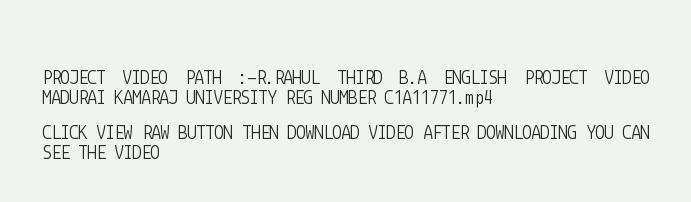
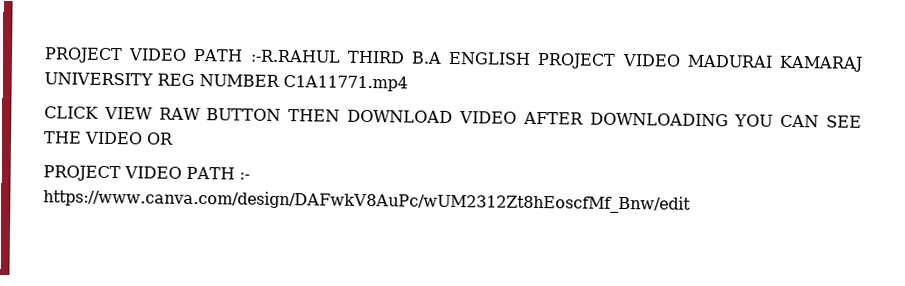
- CLICK VIEW RAW BUTTON THEN DOWNLOAD VIDEO AFTER DOWNLOADING YOU CAN SEE THE VIDEO
+ CLICK VIEW RAW BUTTON THEN DOWNLOAD VIDEO AFTER DOWNLOADING YOU CAN SEE THE VIDEO OR
+ PROJECT VIDEO PATH :- https://www.canva.com/design/DAFwkV8AuPc/wUM2312Zt8hEoscfMf_Bnw/edit

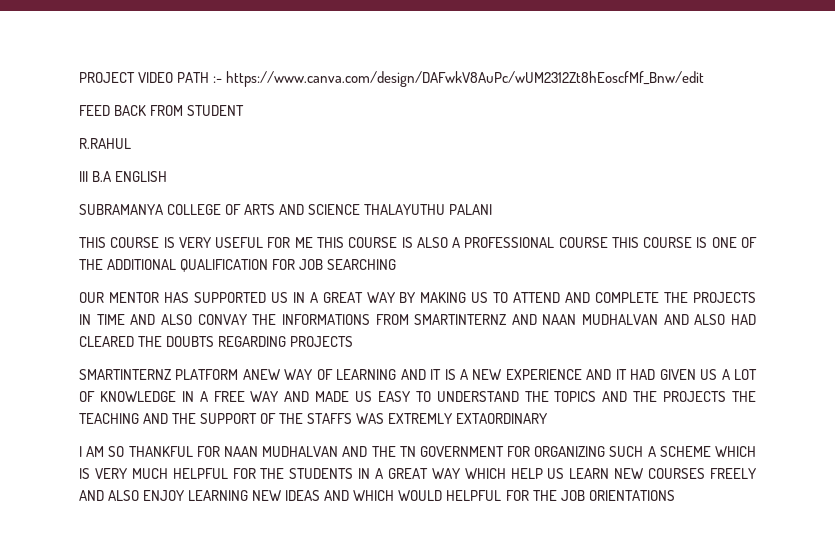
- PROJECT VIDEO PATH :-R.RAHUL THIRD B.A ENGLISH PROJECT VIDEO MADURAI KAMARAJ UNIVERSITY REG NUMBER C1A11771.mp4
- CLICK VIEW RAW BUTTON THEN DOWNLOAD VIDEO AFTER DOWNLOADING YOU CAN SEE THE VIDEO OR
  PROJECT VIDEO PATH :- https://www.canva.com/design/DAFwkV8AuPc/wUM2312Zt8hEoscfMf_Bnw/edit
+ FEED BACK FROM STUDENT
+ R.RAHUL
+ III B.A ENGLISH
+ SUBRAMANYA COLLEGE OF ARTS AND SCIENCE THALAYUTHU PALANI
+ THIS COURSE IS VERY USEFUL FOR ME THIS COURSE IS ALSO A PROFESSIONAL COURSE THIS COURSE IS ONE OF THE ADDITIONAL QUALIFICATION FOR JOB SEARCHING
+ OUR MENTOR HAS SUPPORTED US IN A GREAT WAY BY MAKING US TO ATTEND AND COMPLETE THE PROJECTS IN TIME AND ALSO CONVAY THE INFORMATIONS FROM SMARTINTERNZ AND NAAN MUDHALVAN AND ALSO HAD CLEARED THE DOUBTS REGARDING PROJECTS
+ SMARTINTERNZ PLATFORM ANEW WAY OF LEARNING AND IT IS A NEW EXPERIENCE AND IT HAD GIVEN US A LOT OF KNOWLEDGE IN A FREE WAY AND MADE US EASY TO UNDERSTAND THE TOPICS AND THE PROJECTS THE TEACHING AND THE SUPPORT OF THE STAFFS WAS EXTREMLY EXTAORDINARY
+ I AM SO THANKFUL FOR NAAN MUDHALVAN AND THE TN GOVERNMENT FOR ORGANIZING SUCH A SCHEME WHICH IS VERY MUCH HELPFUL FOR THE STUDENTS IN A GREAT WAY WHICH HELP US LEARN NEW COURSES FREELY AND ALSO ENJOY LEARNING NEW IDEAS AND WHICH WOULD HELPFUL FOR THE JOB ORIENTATIONS

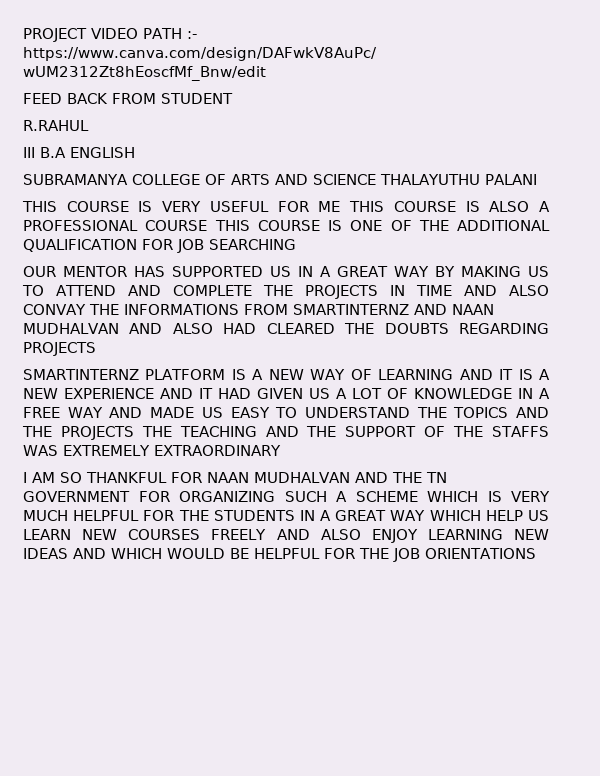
- SMARTINTERNZ PLATFORM ANEW WAY OF LEARNING AND IT IS A NEW EXPERIENCE AND IT HAD GIVEN US A LOT OF KNOWLEDGE IN A FREE WAY AND MADE US EASY TO UNDERSTAND THE TOPICS AND THE PROJECTS THE TEACHING AND THE SUPPORT OF THE STAFFS WAS EXTREMLY EXTAORDINARY
+ SMARTINTERNZ PLATFORM IS A NEW WAY OF LEARNING AND IT IS A NEW EXPERIENCE AND IT HAD GIVEN US A LOT OF KNOWLEDGE IN A FREE WAY AND MADE US EASY TO UNDERSTAND THE TOPICS AND THE PROJECTS THE TEACHING AND THE SUPPORT OF THE STAFFS WAS EXTREMELY EXTRAORDINARY
- I AM SO THANKFUL FOR NAAN MUDHALVAN AND THE TN GOVERNMENT FOR ORGANIZING SUCH A SCHEME WHICH IS VERY MUCH HELPFUL FOR THE STUDENTS IN A GREAT WAY WHICH HELP US LEARN NEW COURSES FREELY AND ALSO ENJOY LEARNING NEW IDEAS AND WHICH WOULD HELPFUL FOR THE JOB ORIENTATIONS
+ I AM SO THANKFUL FOR NAAN MUDHALVAN AND THE TN GOVERNMENT FOR ORGANIZING SUCH A SCHEME WHICH IS VERY MUCH HELPFUL FOR THE STUDENTS IN A GREAT WAY WHICH HELP US LEARN NEW COURSES FREELY AND ALSO ENJOY LEARNING NEW IDEAS AND WHICH WOULD BE HELPFUL FOR THE JOB ORIENTATIONS

